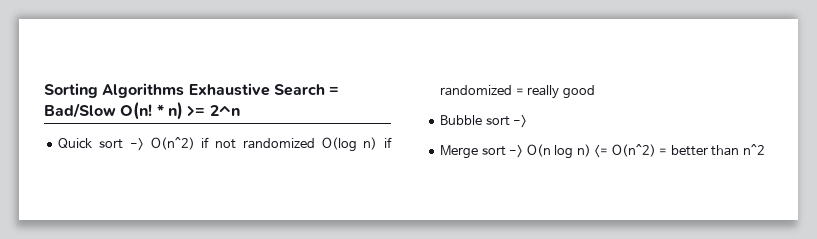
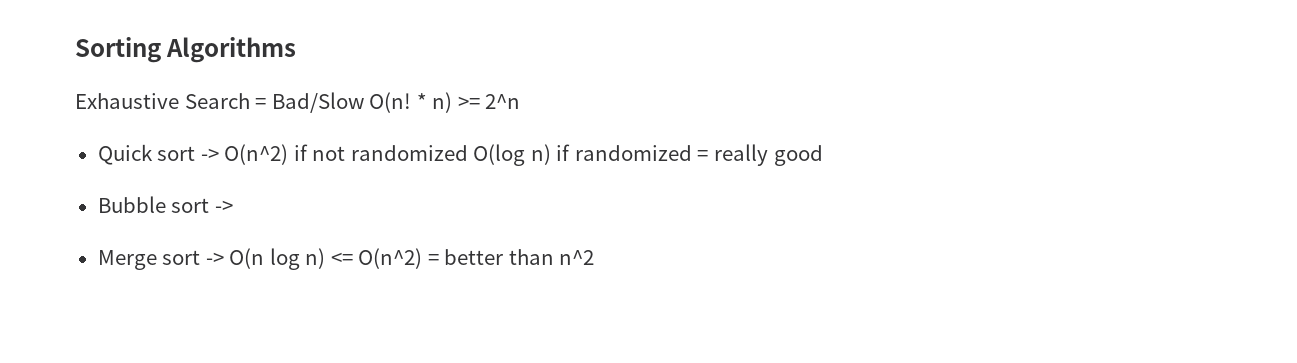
- Sorting Algorithms Exhaustive Search = Bad/Slow O(n!
+ Sorting Algorithms
+ Exhaustive Search = Bad/Slow O(n!

